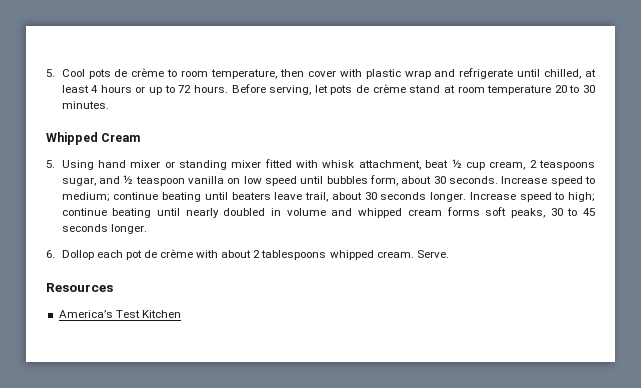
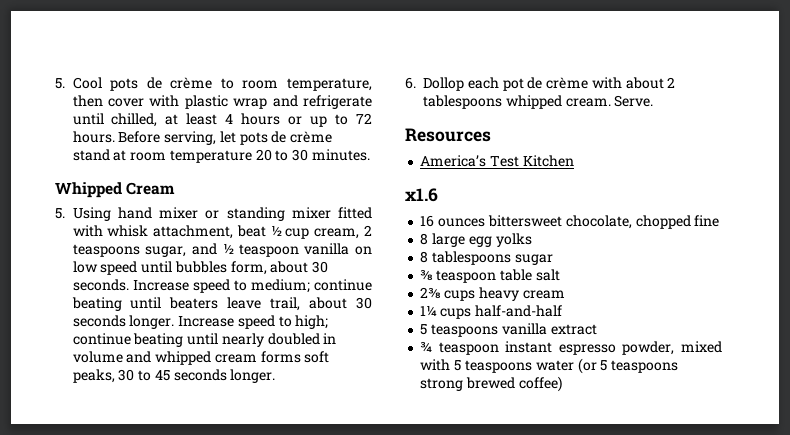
+ x1.6
+ 16 ounces bittersweet chocolate, chopped fine
+ 8 large egg yolks
+ 8 tablespoons sugar
+ ⅜ teaspoon table salt
+ 2⅜ cups heavy cream
+ 1¼ cups half-and-half
+ 5 teaspoons vanilla extract
+ ¾ teaspoon instant espresso powder, mixed with 5 teaspoons water (or 5 teaspoons strong brewed coffee)

